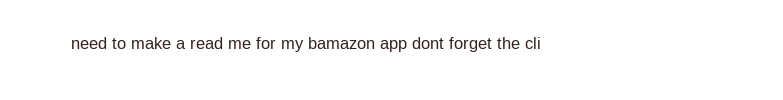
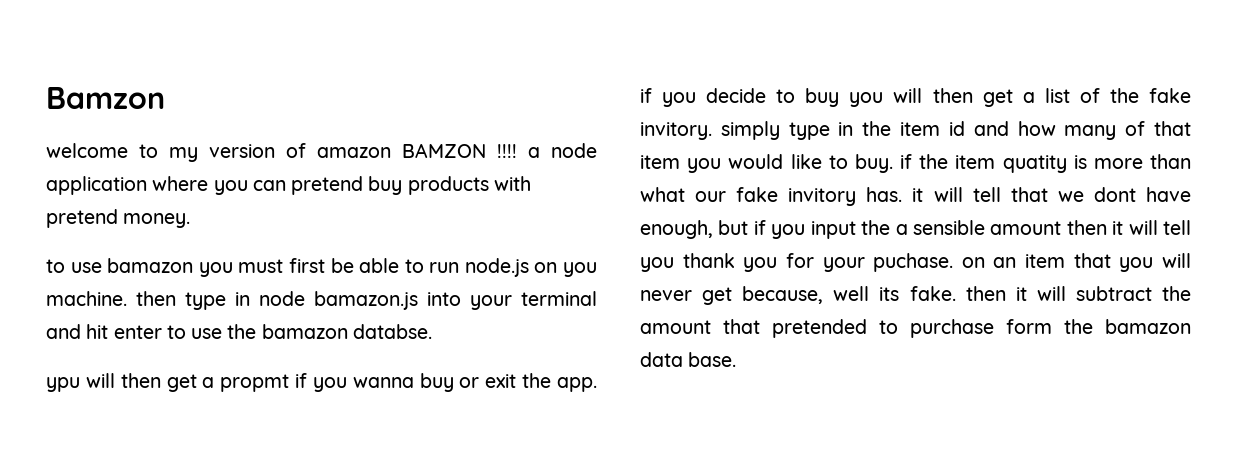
- need to make a read me for my bamazon app dont forget the cli
+ Bamzon
+ welcome to my version of amazon BAMZON !!!! a node application where you can pretend buy products with pretend money.
+ to use bamazon you must first be able to run node.js on you machine. then type in node bamazon.js into your terminal and hit enter to use the bamazon databse.
+ ypu will then get a propmt if you wanna buy or exit the app. if you decide to buy you will then get a list of the fake invitory. simply type in the item id and how many of that item you would like to buy. if the item quatity is more than what our fake invitory has. it will tell that we dont have enough, but if you input the a sensible amount then it will tell you thank you for your puchase. on an item that you will never get because, well its fake. then it will subtract the amount that pretended to purchase form the bamazon data base.

